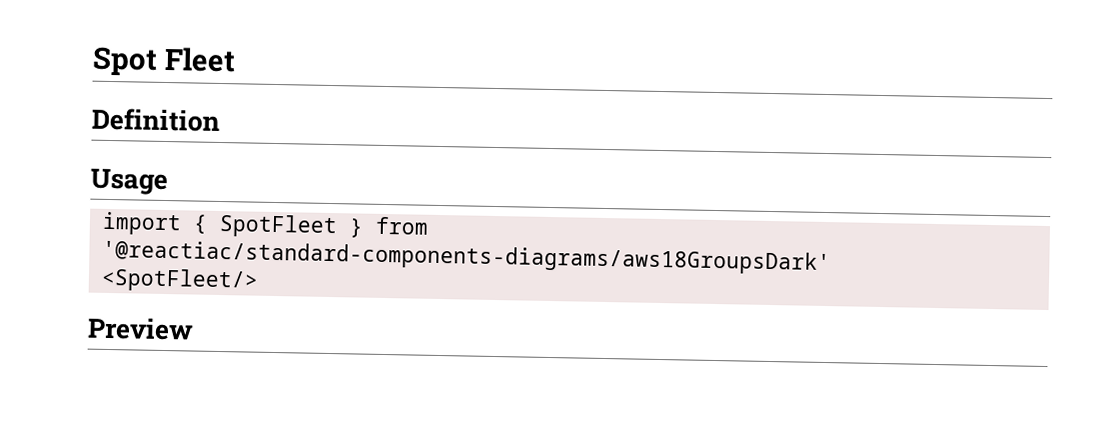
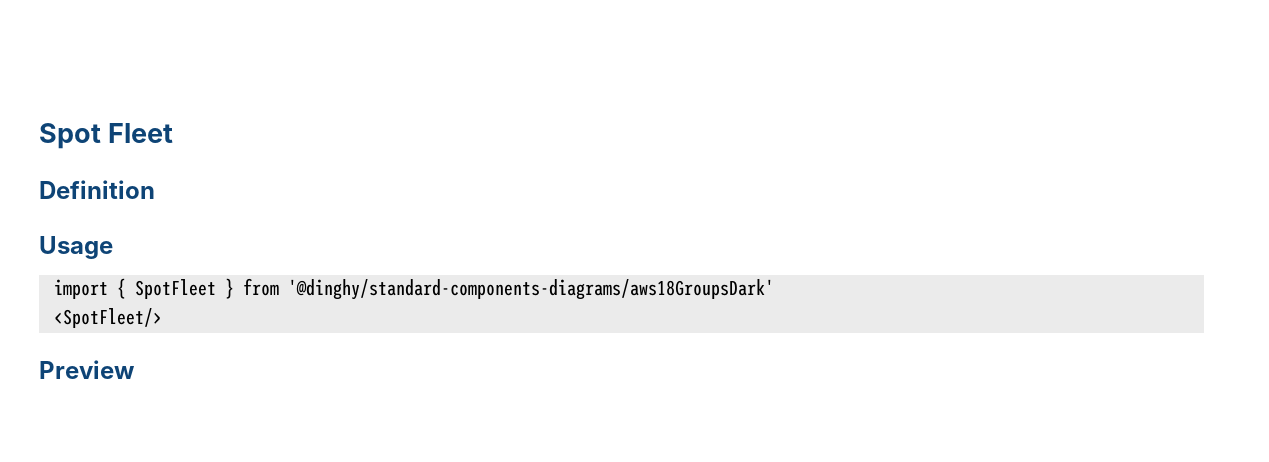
- import { SpotFleet } from '@reactiac/standard-components-diagrams/aws18GroupsDark'
+ import { SpotFleet } from '@dinghy/standard-components-diagrams/aws18GroupsDark'

